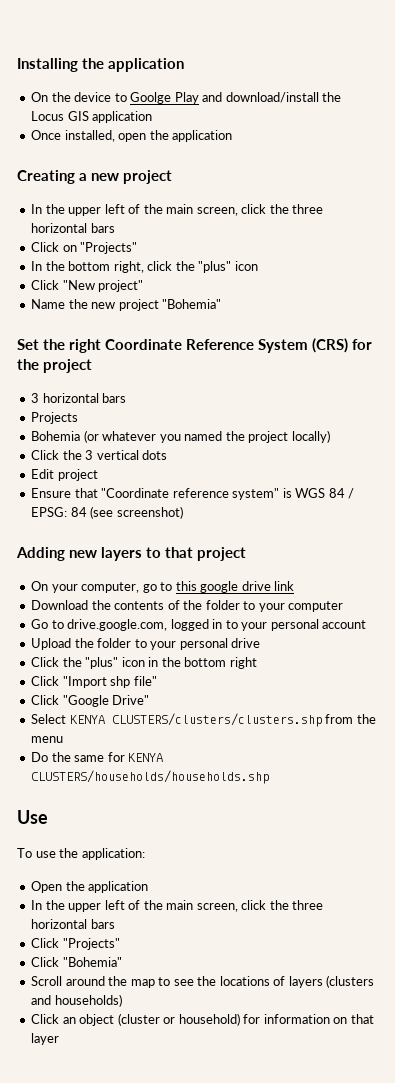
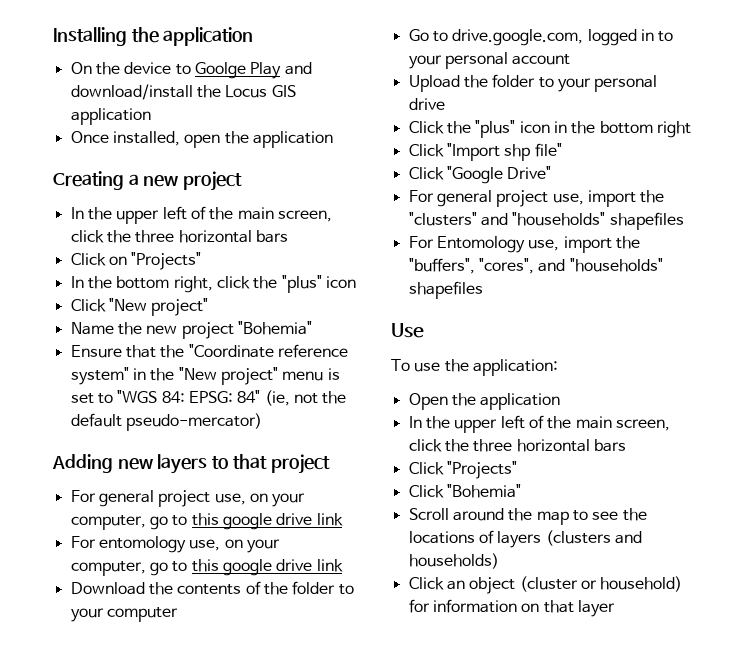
- Set the right Coordinate Reference System (CRS) for the project
- 3 horizontal bars
- Projects
- Bohemia (or whatever you named the project locally)
- Click the 3 vertical dots
- Edit project
- Ensure that "Coordinate reference system" is WGS 84 / EPSG: 84 (see screenshot)
+ Ensure that the "Coordinate reference system" in the "New project" menu is set to "WGS 84: EPSG: 84" (ie, not the default pseudo-mercator)
- On your computer, go to this google drive link
+ For general project use, on your computer, go to this google drive link
+ For entomology use, on your computer, go to this google drive link
- Select KENYA CLUSTERS/clusters/clusters.shp from the menu
- Do the same for KENYA CLUSTERS/households/households.shp
+ For general project use, import the "clusters" and "households" shapefiles
+ For Entomology use, import the "buffers", "cores", and "households" shapefiles

